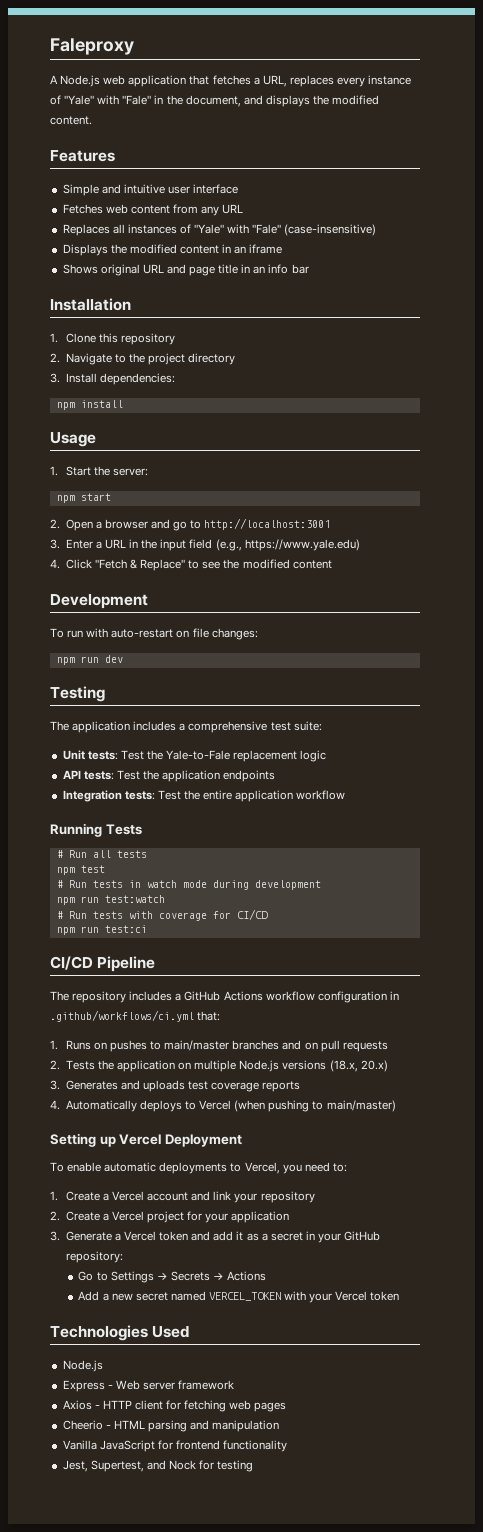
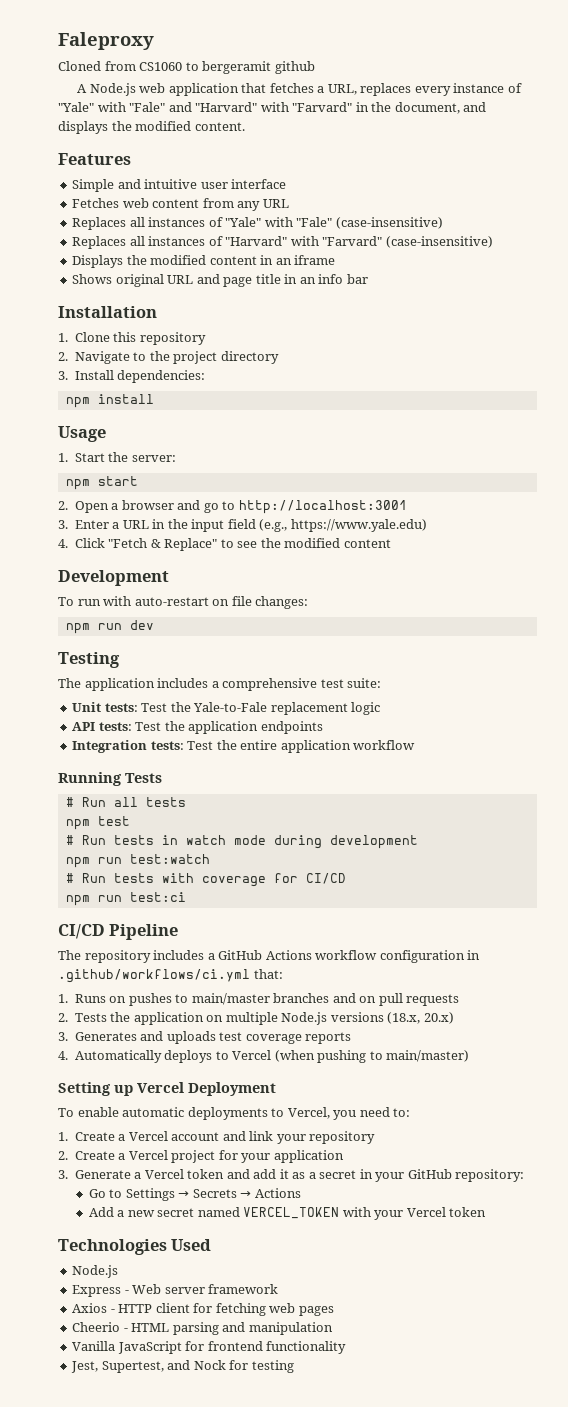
+ Cloned from CS1060 to bergeramit github
- A Node.js web application that fetches a URL, replaces every instance of "Yale" with "Fale" in the document, and displays the modified content.
+ A Node.js web application that fetches a URL, replaces every instance of "Yale" with "Fale" and "Harvard" with "Farvard" in the document, and displays the modified content.
+ Replaces all instances of "Harvard" with "Farvard" (case-insensitive)

